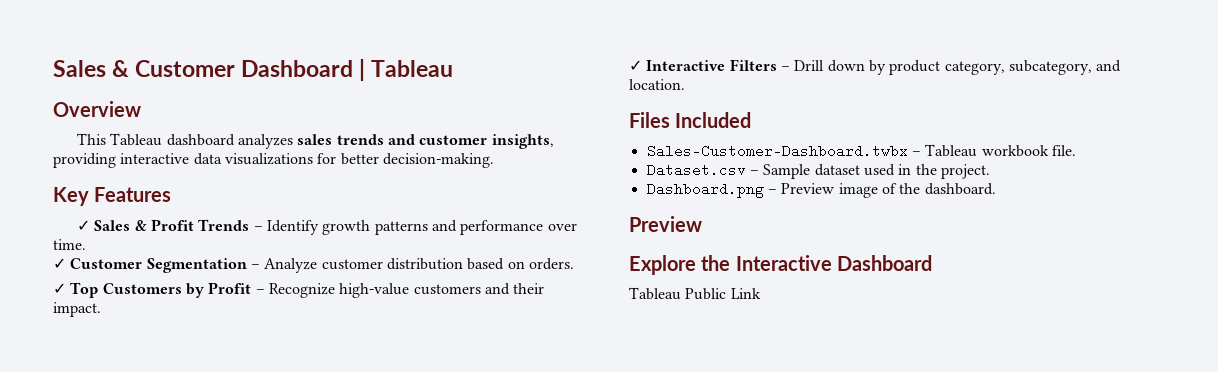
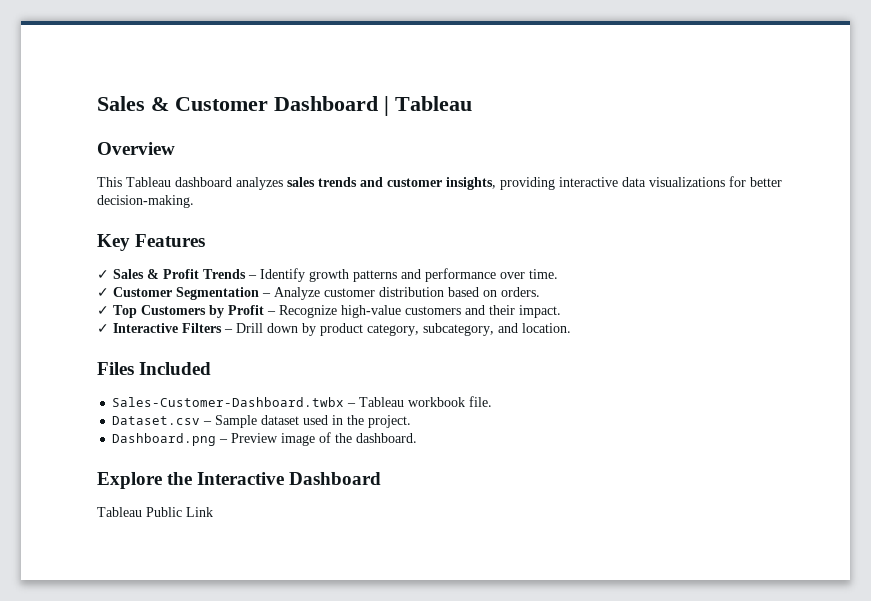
  Dashboard.png – Preview image of the dashboard.
- Preview

